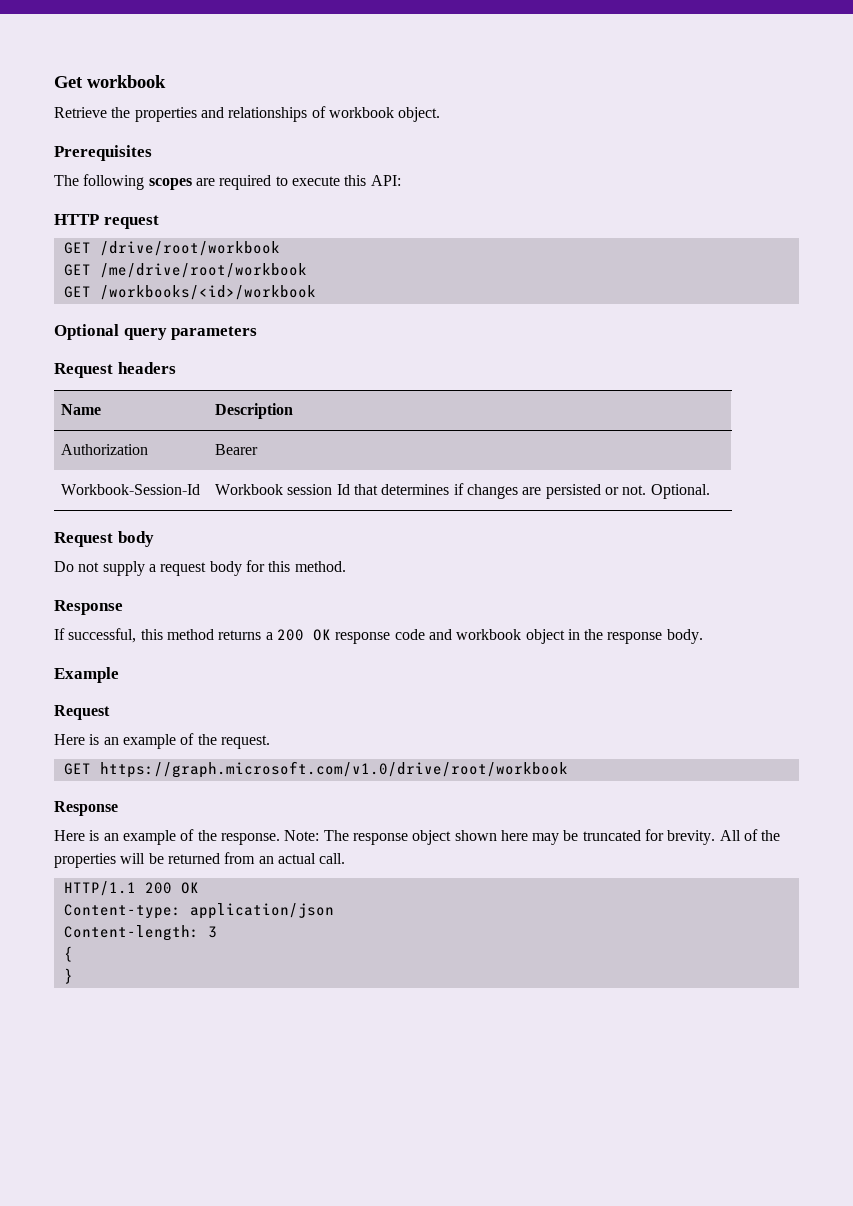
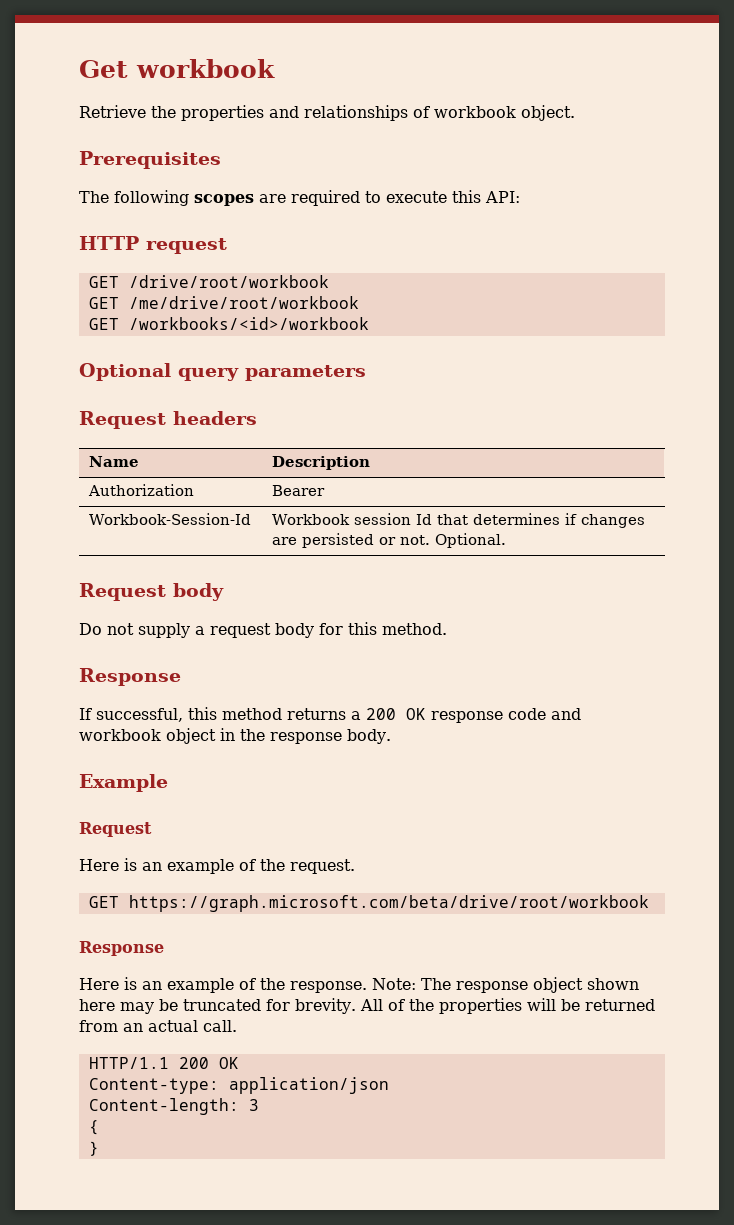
- GET https://graph.microsoft.com/v1.0/drive/root/workbook
+ GET https://graph.microsoft.com/beta/drive/root/workbook

